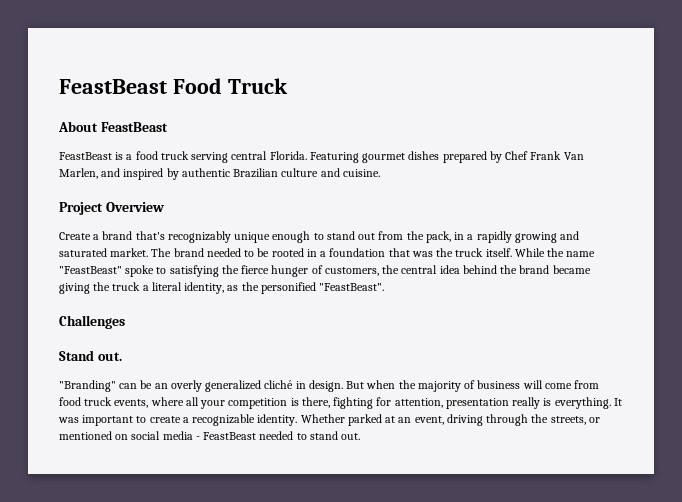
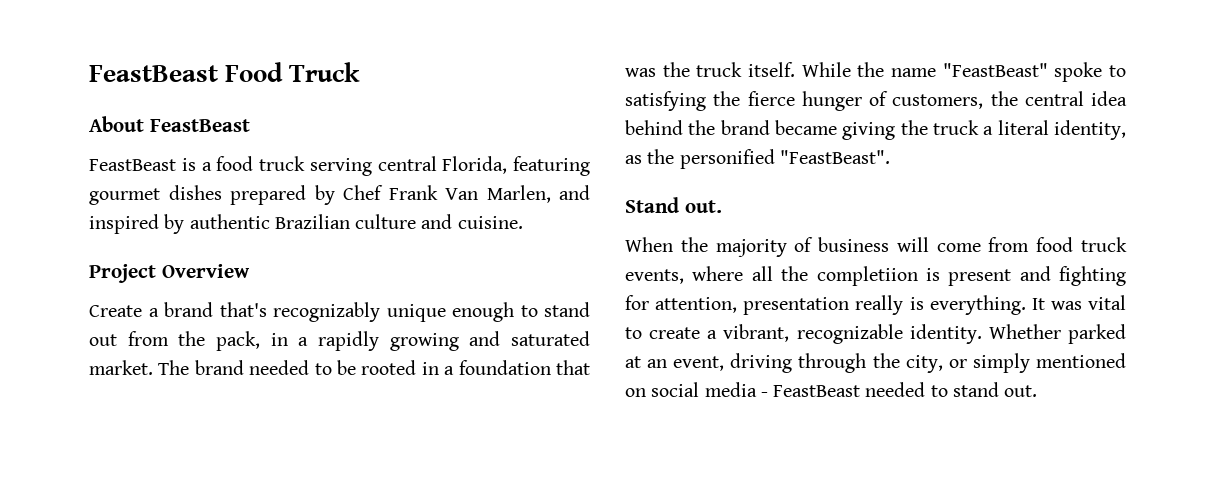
- FeastBeast is a food truck serving central Florida. Featuring gourmet dishes prepared by Chef Frank Van Marlen, and inspired by authentic Brazilian culture and cuisine.
+ FeastBeast is a food truck serving central Florida, featuring gourmet dishes prepared by Chef Frank Van Marlen, and inspired by authentic Brazilian culture and cuisine.
- Challenges
- "Branding" can be an overly generalized cliché in design. But when the majority of business will come from food truck events, where all your competition is there, fighting for attention, presentation really is everything.
+ When the majority of business will come from food truck events, where all the completiion is present and fighting for attention, presentation really is everything.
- It was important to create a recognizable identity.
+ It was vital to create a vibrant, recognizable identity.
- Whether parked at an event, driving through the streets, or mentioned on social media - FeastBeast needed to stand out.
+ Whether parked at an event, driving through the city, or simply mentioned on social media - FeastBeast needed to stand out.

